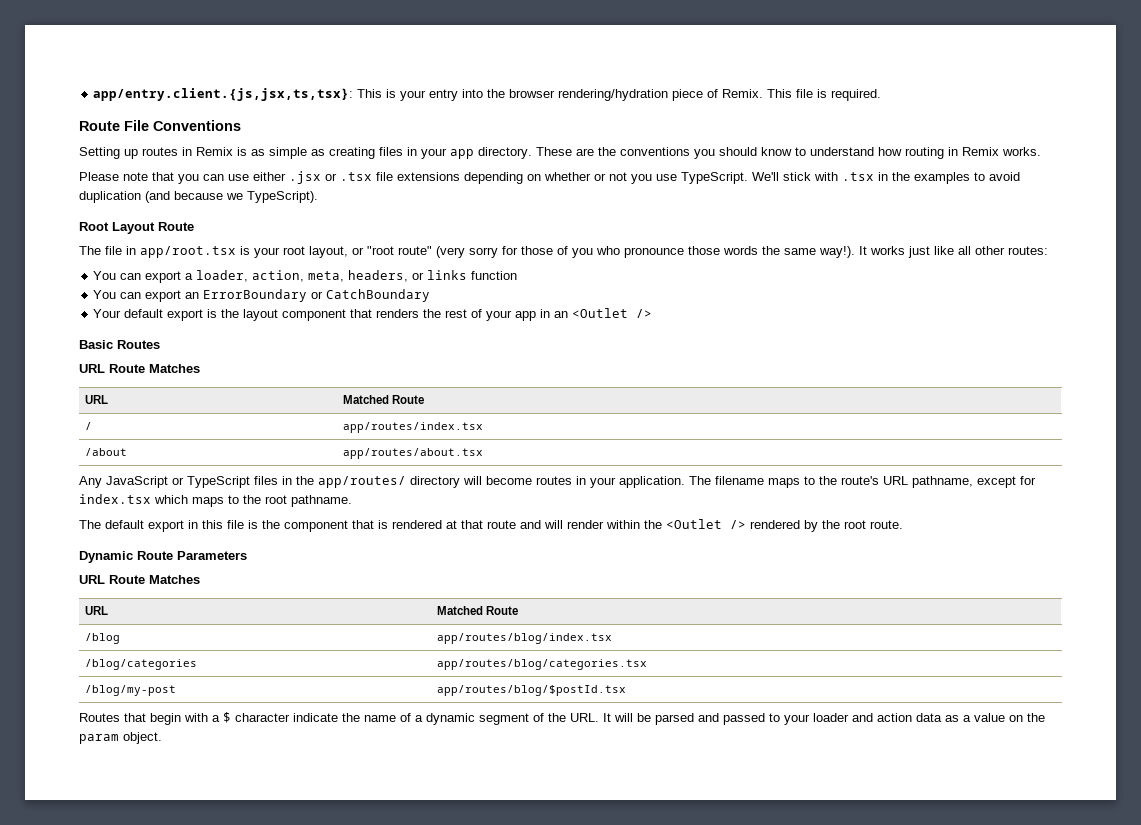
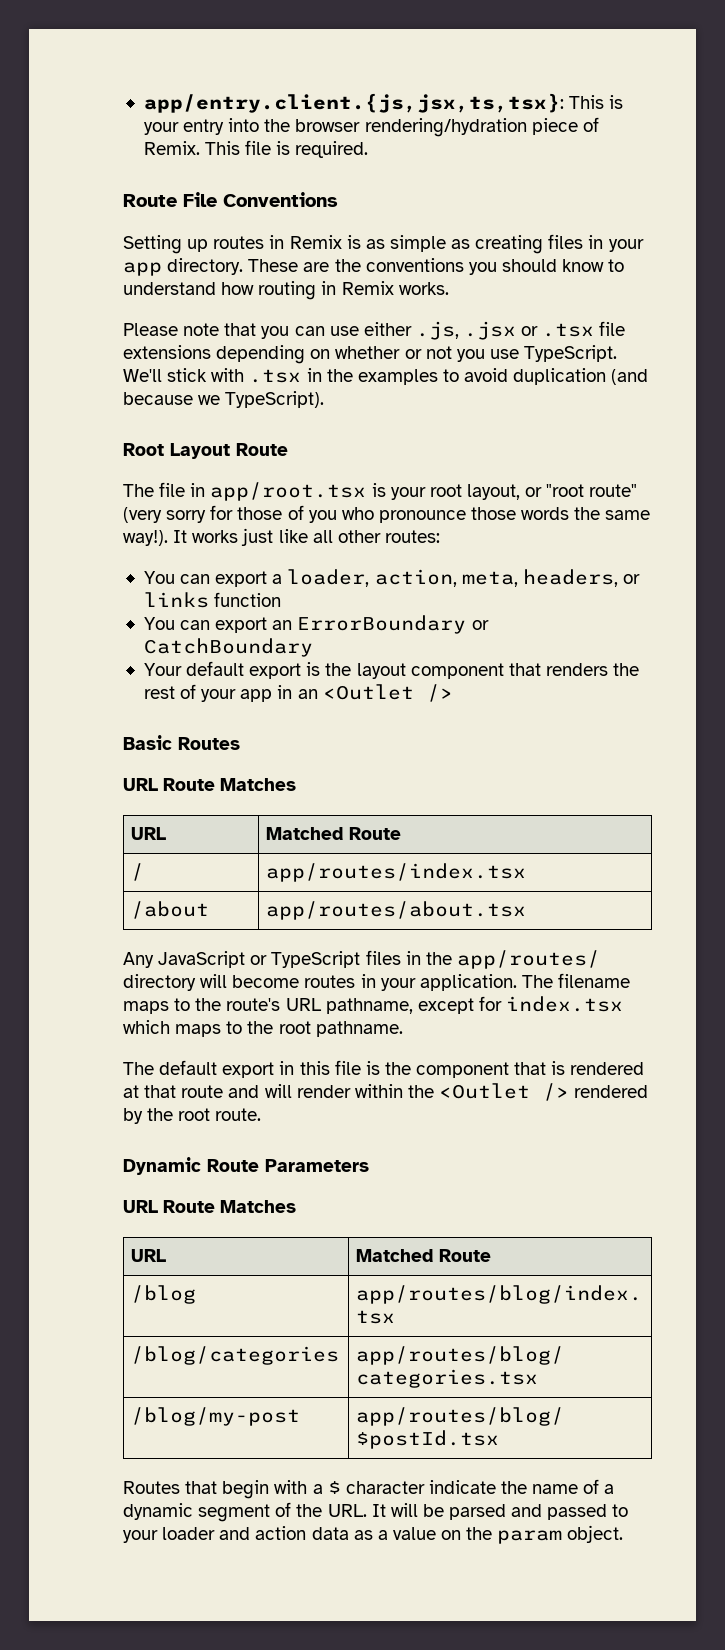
- Please note that you can use either .jsx or .tsx file extensions depending on whether or not you use TypeScript.
+ Please note that you can use either .js, .jsx or .tsx file extensions depending on whether or not you use TypeScript.

